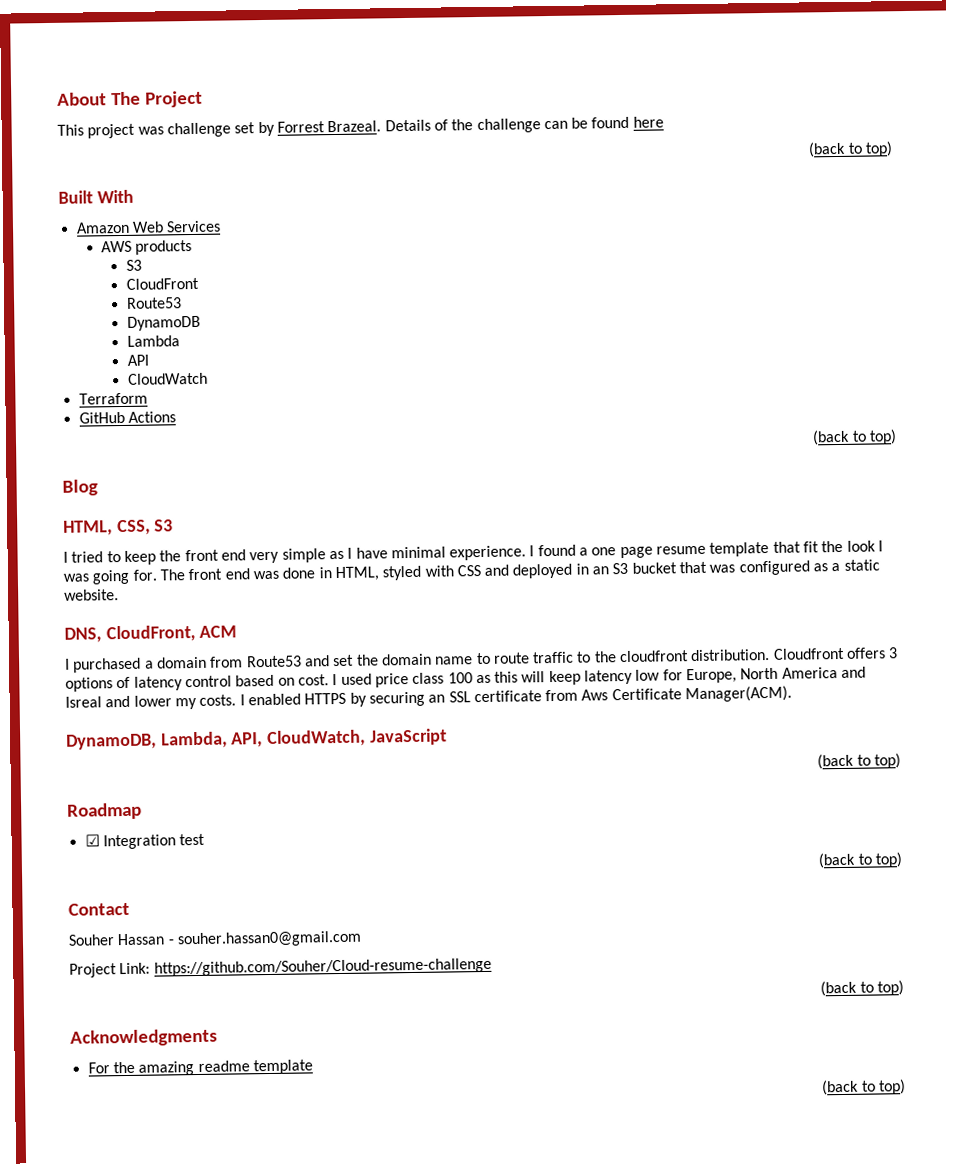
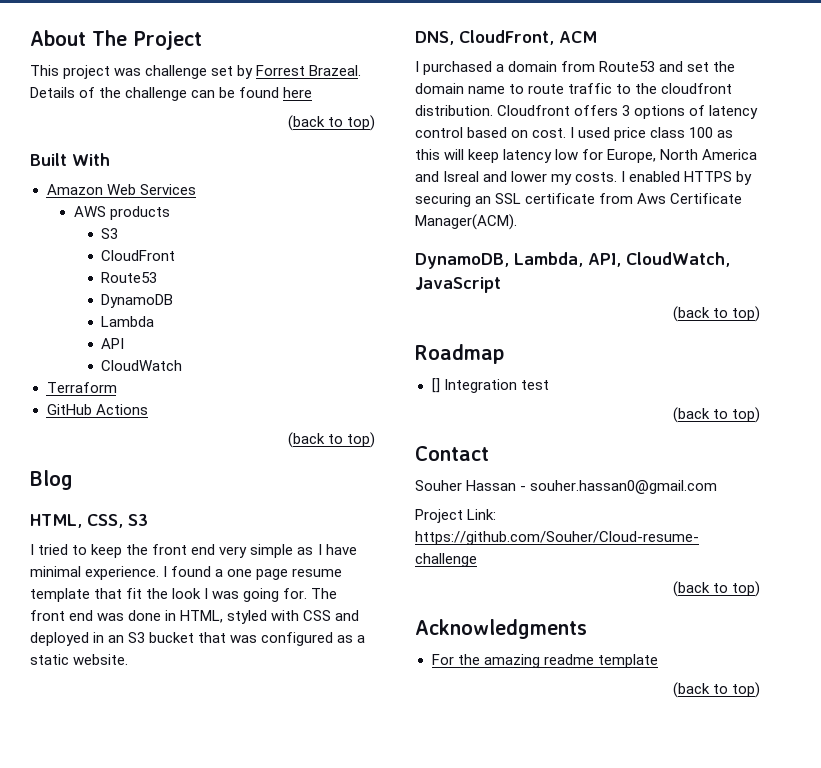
- ☑ Integration test
+ [] Integration test

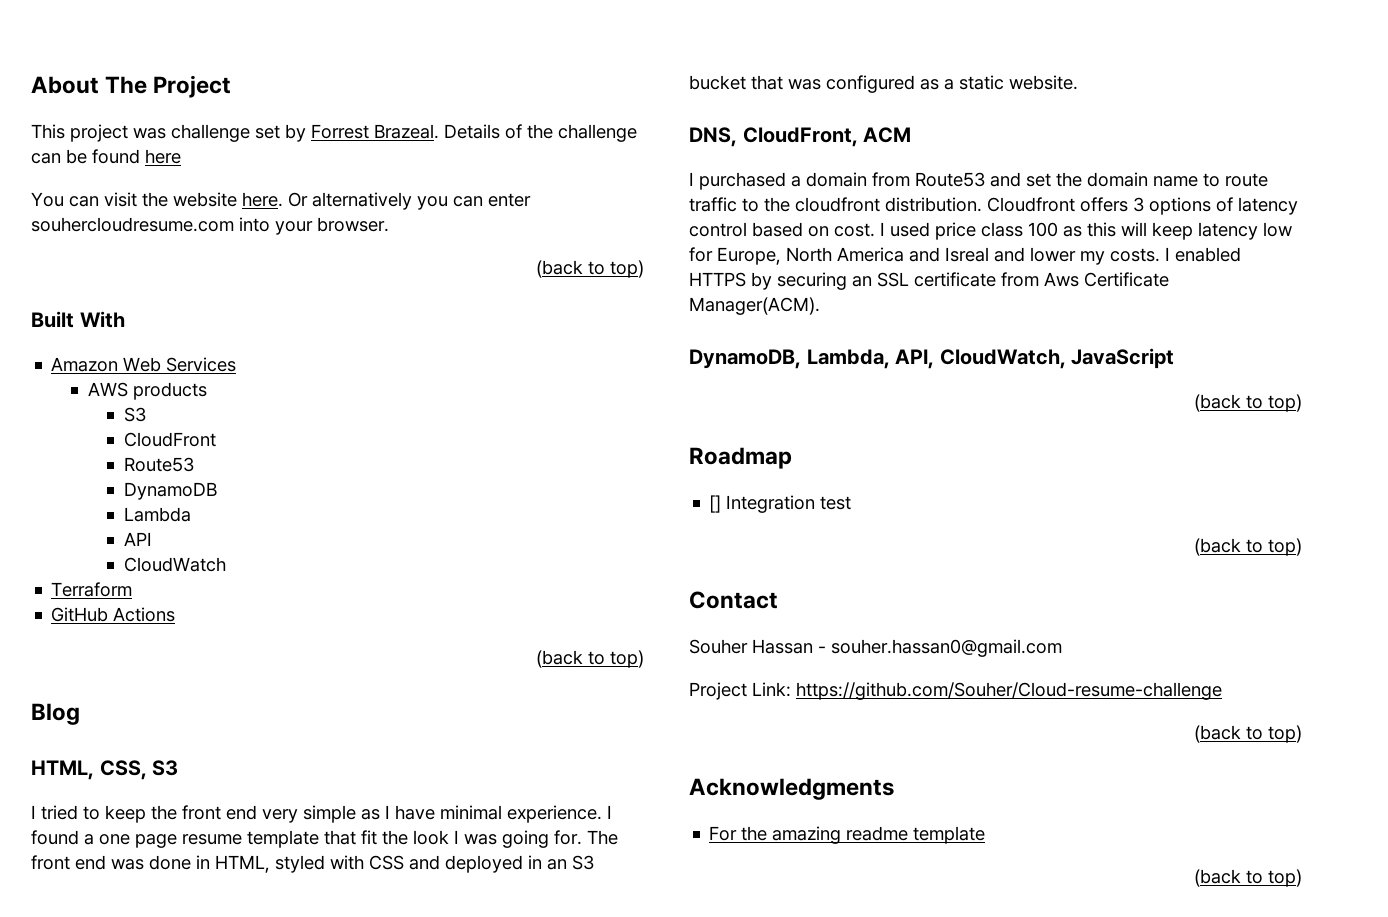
+ You can visit the website here. Or alternatively you can enter souhercloudresume.com into your browser.

